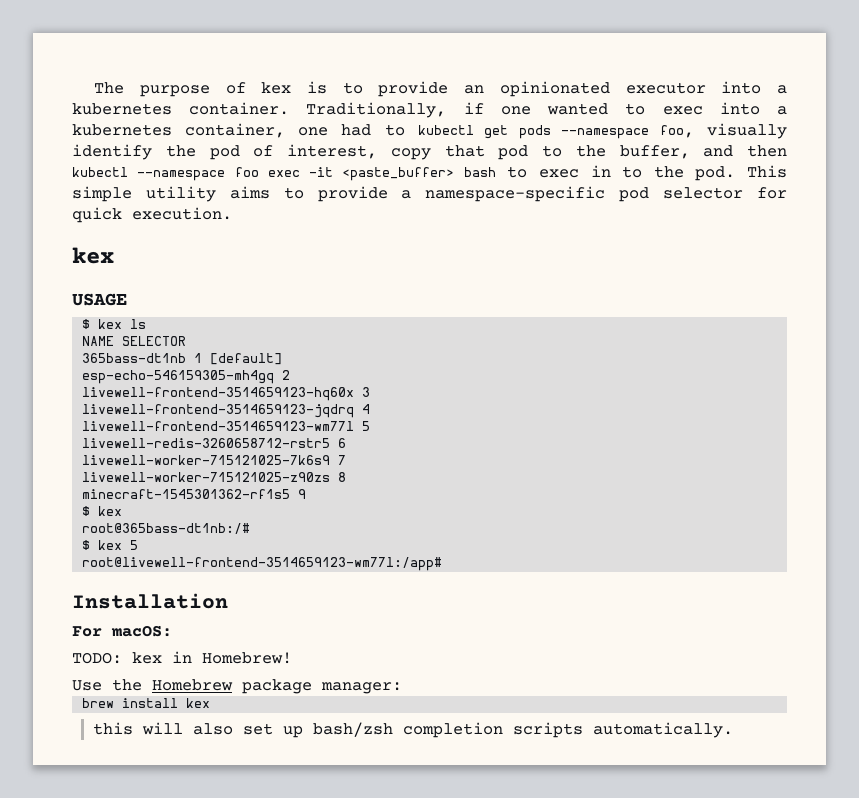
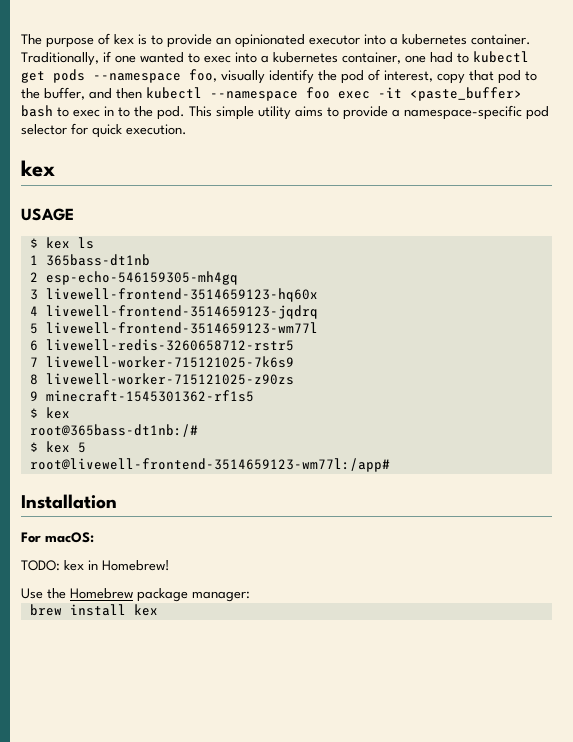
- NAME SELECTOR
- 365bass-dt1nb 1 [default]
- esp-echo-546159305-mh4gq 2
- livewell-frontend-3514659123-hq60x 3
- livewell-frontend-3514659123-jqdrq 4
- livewell-frontend-3514659123-wm77l 5
- livewell-redis-3260658712-rstr5 6
- livewell-worker-715121025-7k6s9 7
- livewell-worker-715121025-z90zs 8
- minecraft-1545301362-rf1s5 9
+ 1 365bass-dt1nb
+ 2 esp-echo-546159305-mh4gq
+ 3 livewell-frontend-3514659123-hq60x
+ 4 livewell-frontend-3514659123-jqdrq
+ 5 livewell-frontend-3514659123-wm77l
+ 6 livewell-redis-3260658712-rstr5
+ 7 livewell-worker-715121025-7k6s9
+ 8 livewell-worker-715121025-z90zs
+ 9 minecraft-1545301362-rf1s5
- this will also set up bash/zsh completion scripts automatically.

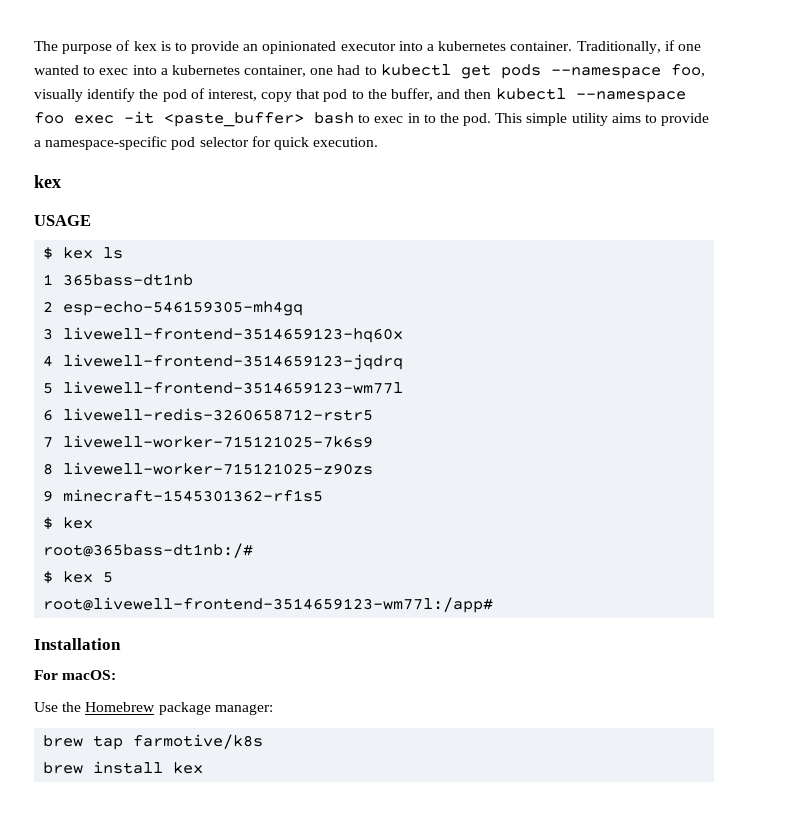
- TODO: kex in Homebrew!
+ brew tap farmotive/k8s

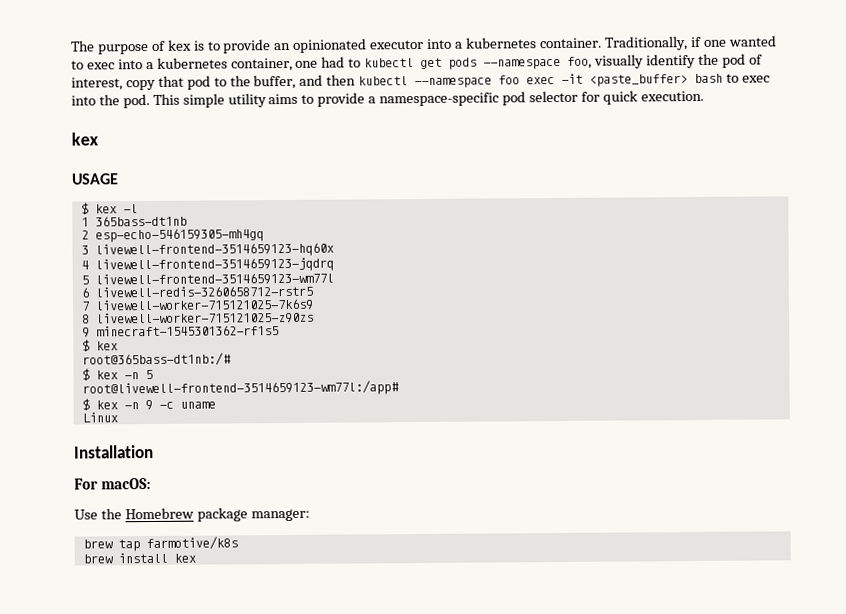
- Traditionally, if one wanted to exec into a kubernetes container, one had to kubectl get pods --namespace foo, visually identify the pod of interest, copy that pod to the buffer, and then kubectl --namespace foo exec -it <paste_buffer> bash to exec in to the pod.
+ Traditionally, if one wanted to exec into a kubernetes container, one had to kubectl get pods --namespace foo, visually identify the pod of interest, copy that pod to the buffer, and then kubectl --namespace foo exec -it <paste_buffer> bash to exec into the pod.
- $ kex ls
+ $ kex -l
- $ kex 5
+ $ kex -n 5
+ $ kex -n 9 -c uname
+ Linux

